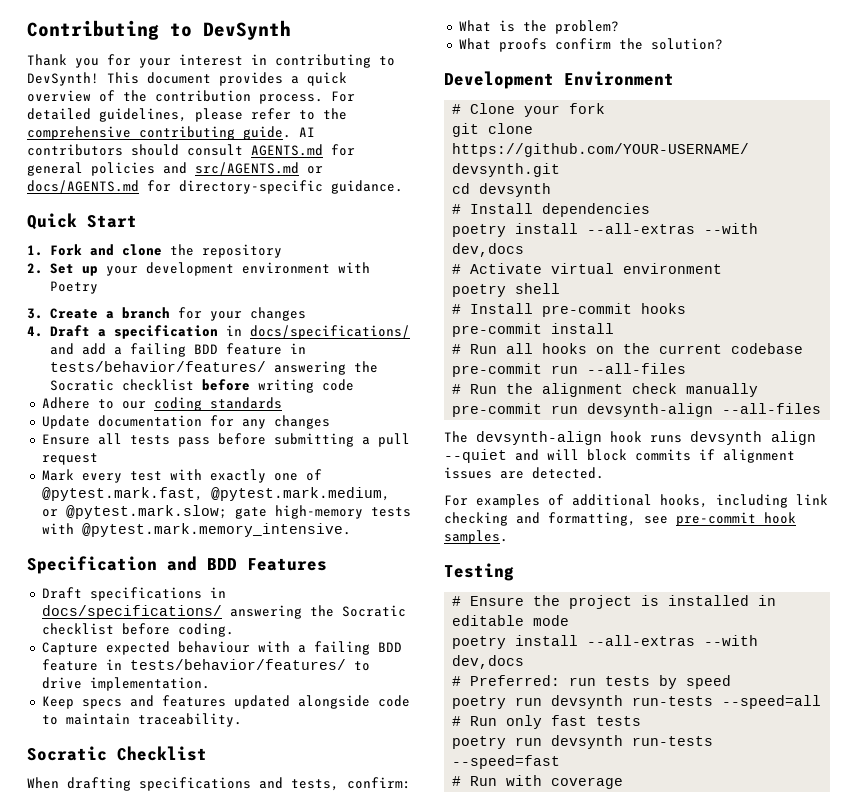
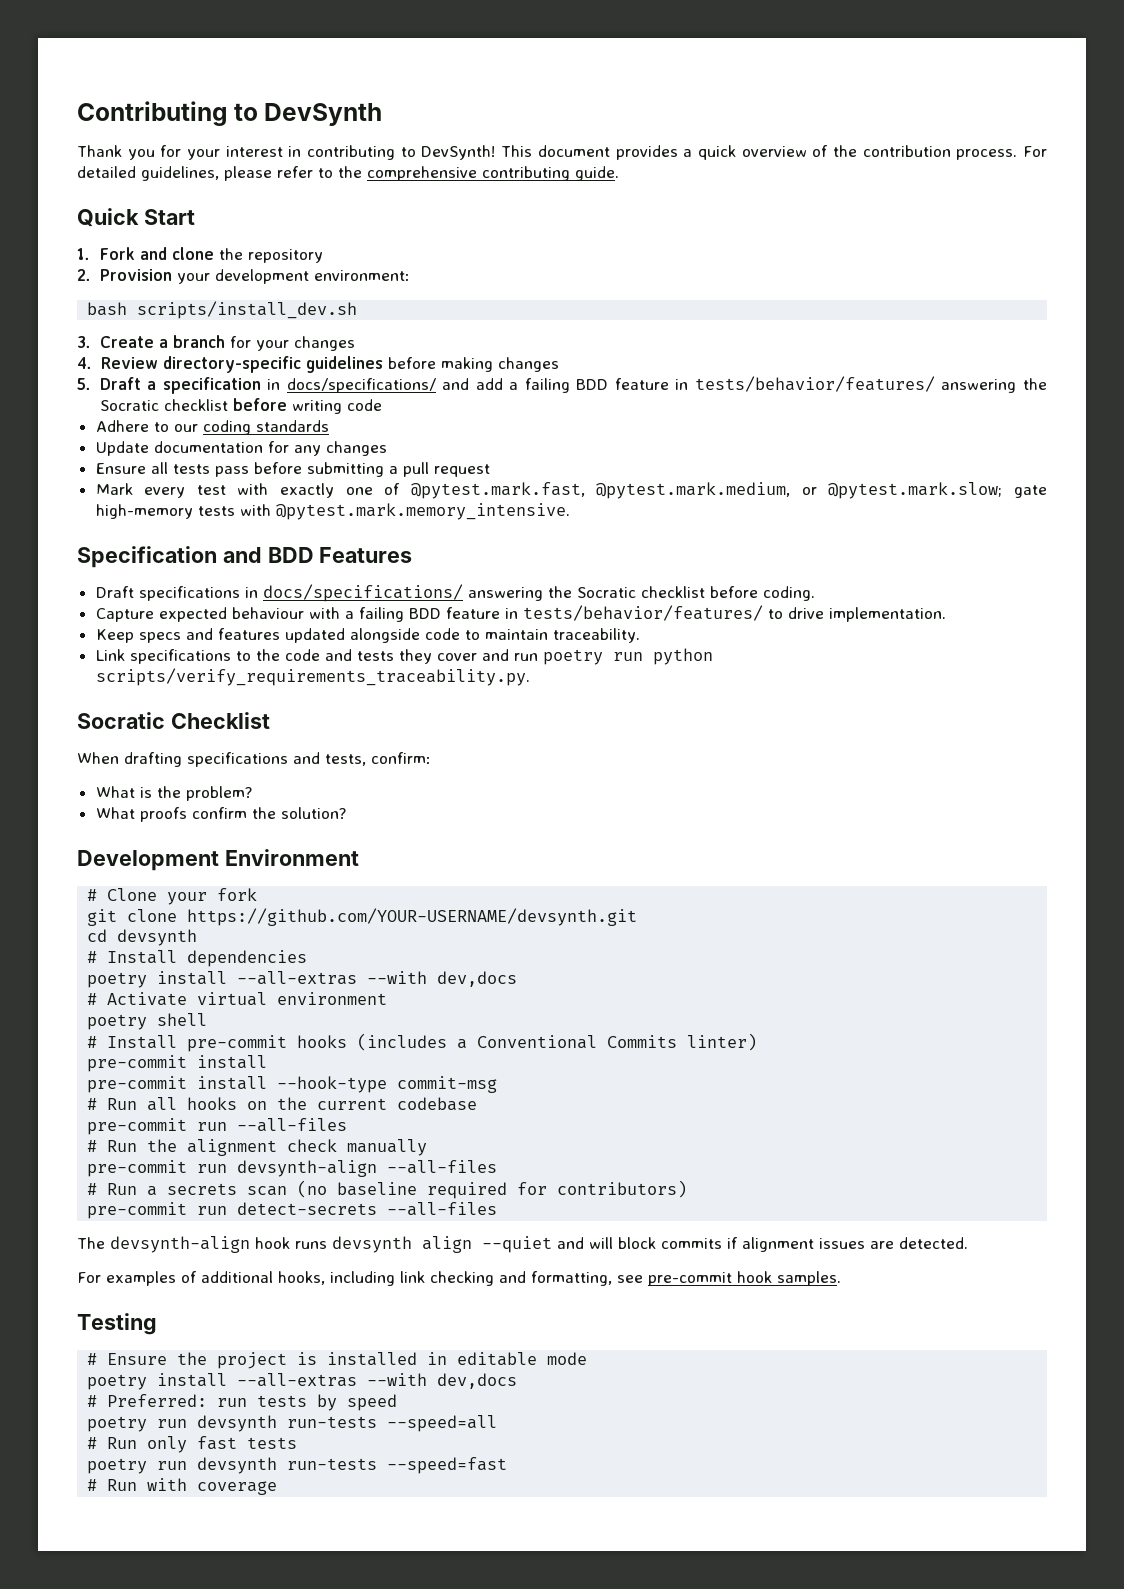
- AI contributors should consult AGENTS.md for general policies and src/AGENTS.md or docs/AGENTS.md for directory-specific guidance.
- 2. Set up your development environment with Poetry
+ 2. Provision your development environment:
+ bash scripts/install_dev.sh
- 4. Draft a specification in docs/specifications/ and add a failing BDD feature in tests/behavior/features/ answering the Socratic checklist before writing code
+ 4. Review directory-specific guidelines before making changes
+ 5. Draft a specification in docs/specifications/ and add a failing BDD feature in tests/behavior/features/ answering the Socratic checklist before writing code
+ Link specifications to the code and tests they cover and run poetry run python scripts/verify_requirements_traceability.py.
- # Install pre-commit hooks
+ # Install pre-commit hooks (includes a Conventional Commits linter)
  pre-commit install
+ pre-commit install --hook-type commit-msg
+ # Run a secrets scan (no baseline required for contributors)
+ pre-commit run detect-secrets --all-files

